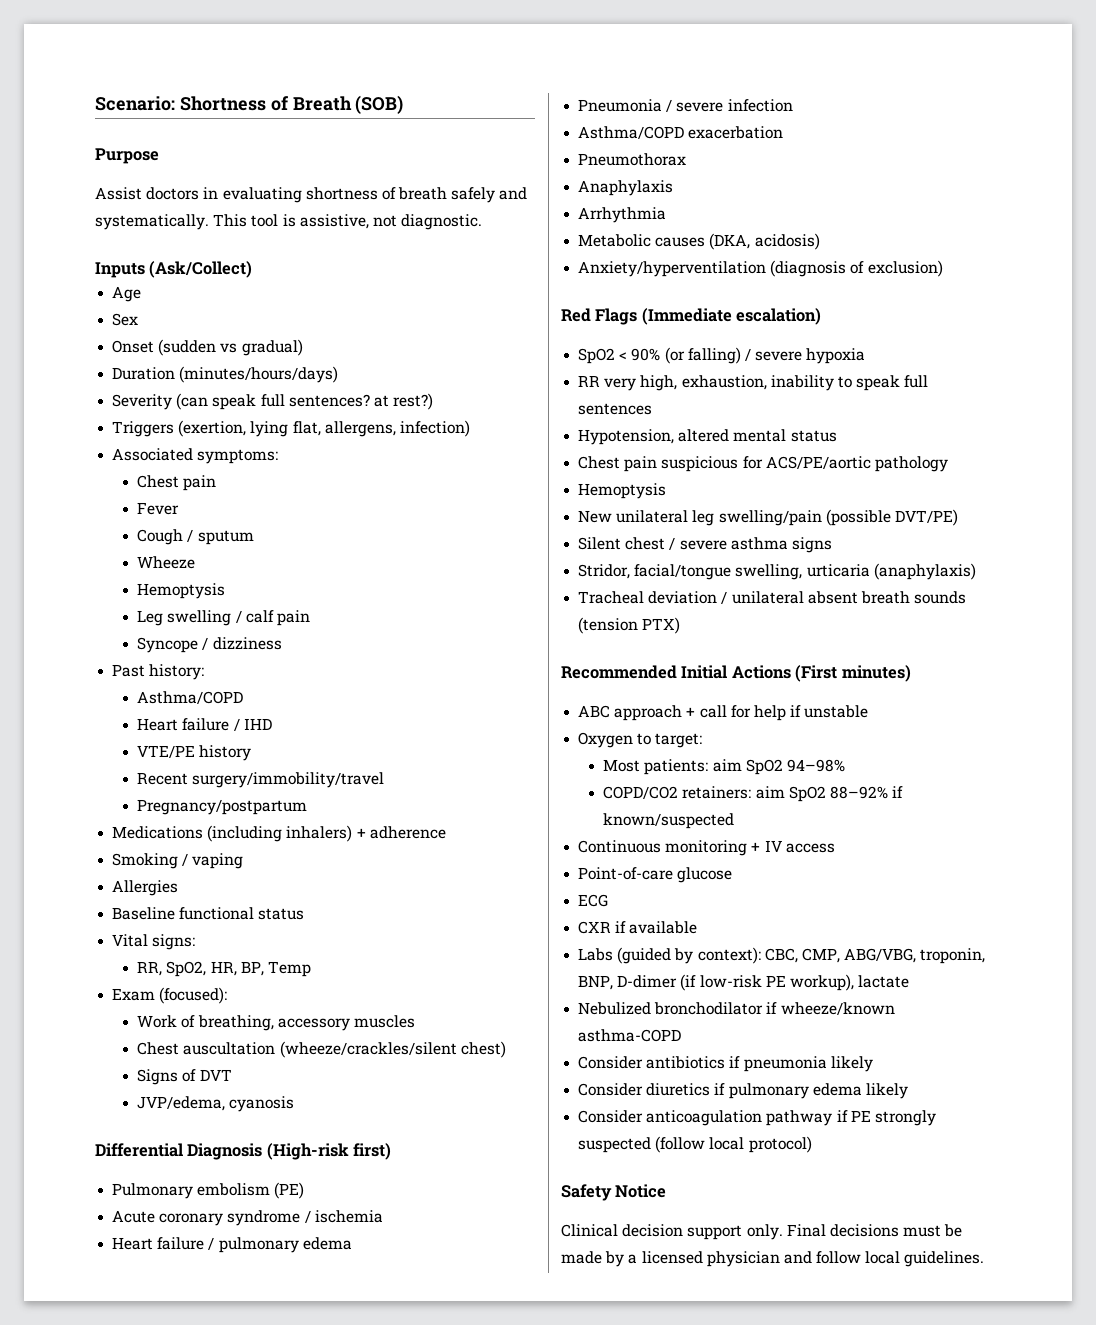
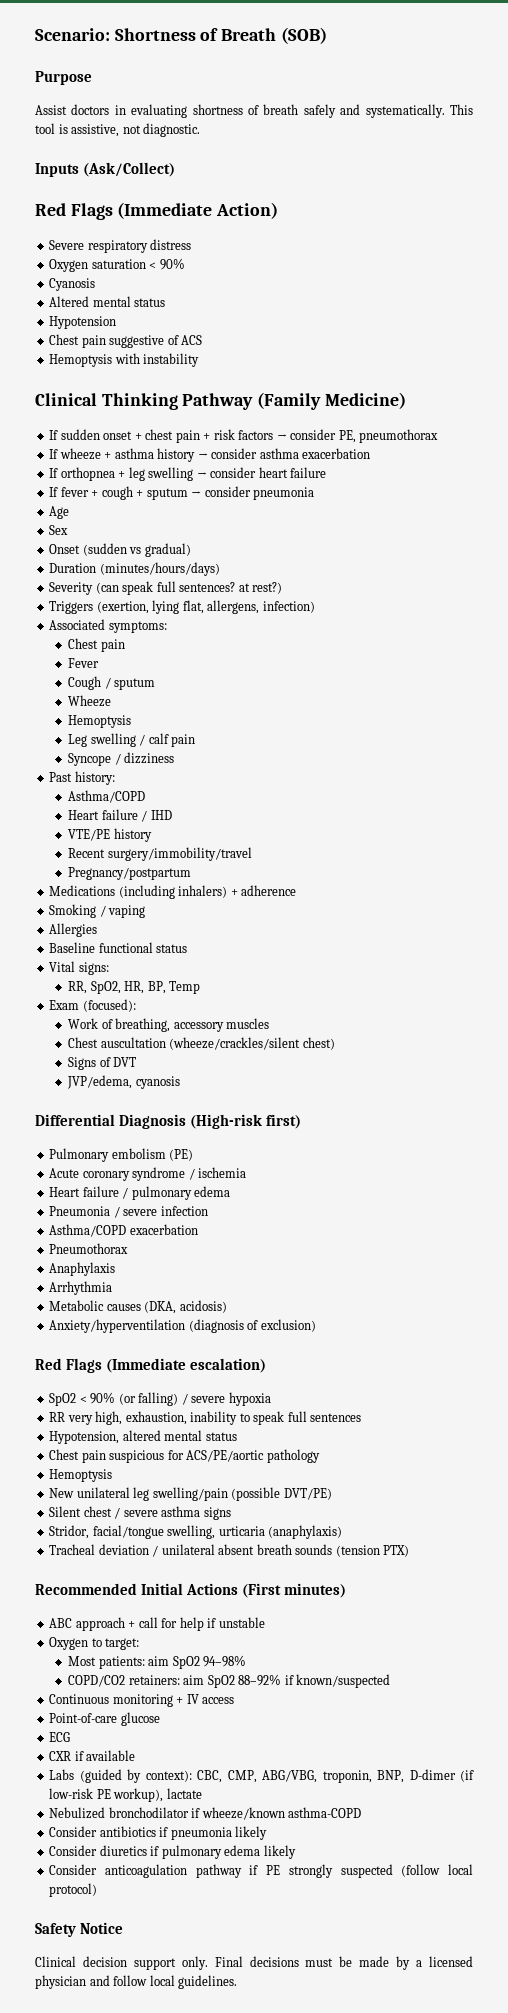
+ Red Flags (Immediate Action)
+ Severe respiratory distress
+ Oxygen saturation < 90%
+ Cyanosis
+ Altered mental status
+ Hypotension
+ Chest pain suggestive of ACS
+ Hemoptysis with instability
+ Clinical Thinking Pathway (Family Medicine)
+ If sudden onset + chest pain + risk factors → consider PE, pneumothorax
+ If wheeze + asthma history → consider asthma exacerbation
+ If orthopnea + leg swelling → consider heart failure
+ If fever + cough + sputum → consider pneumonia

